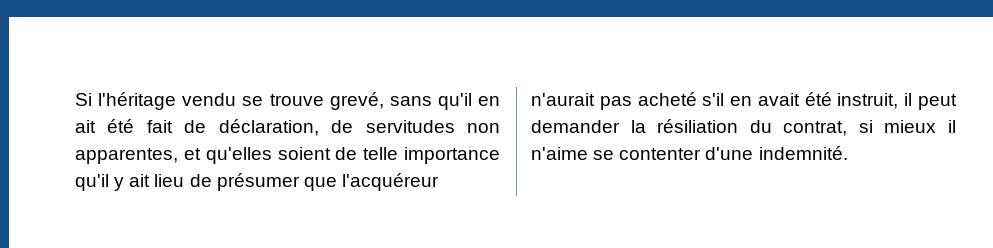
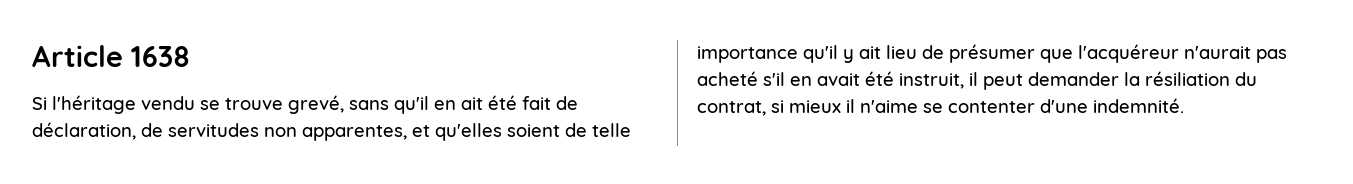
+ Article 1638

